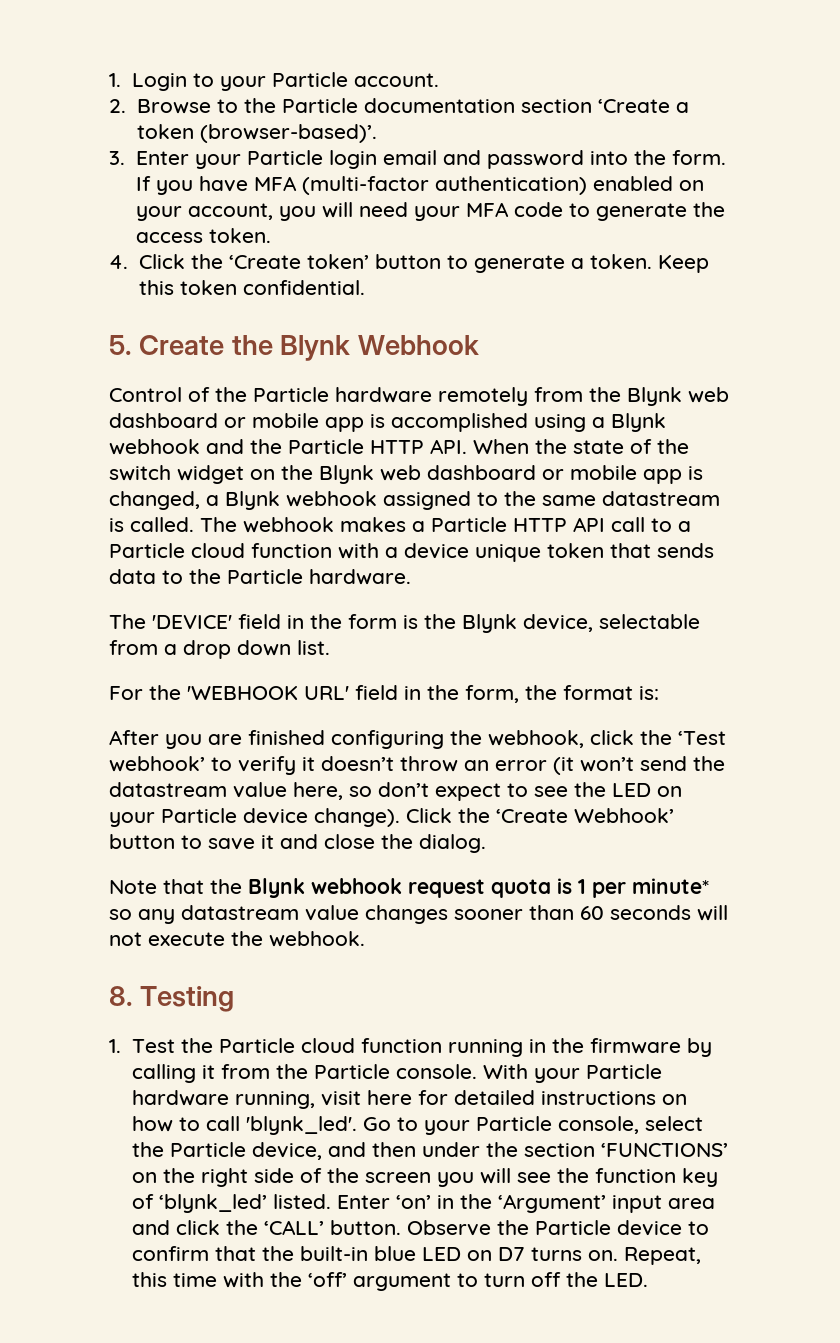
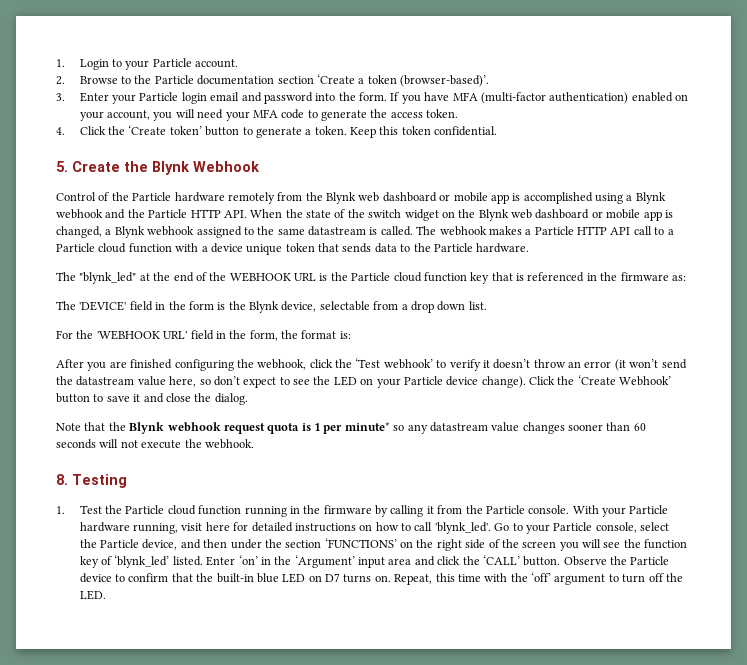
+ The "blynk_led" at the end of the WEBHOOK URL is the Particle cloud function key that is referenced in the firmware as:

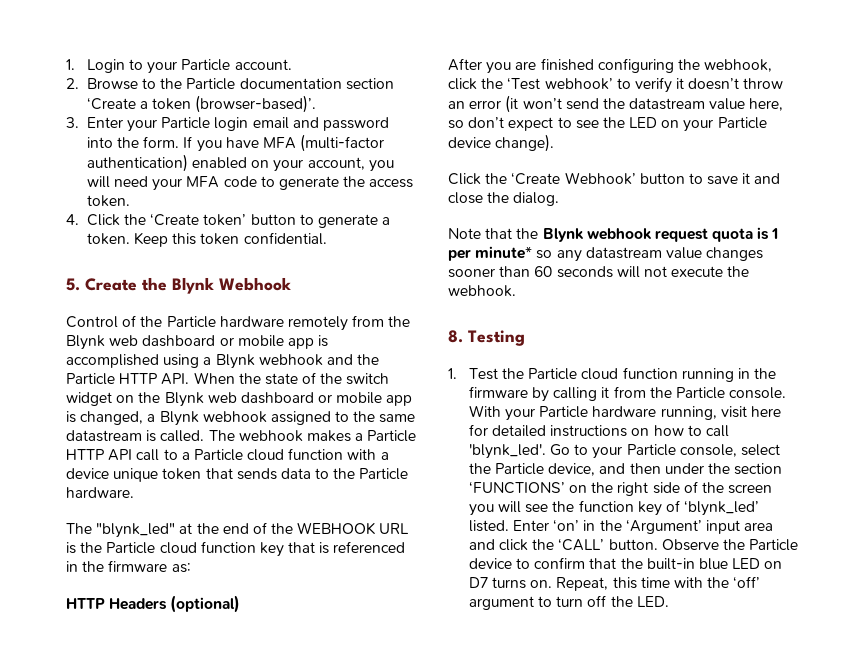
- The 'DEVICE' field in the form is the Blynk device, selectable from a drop down list.
- For the 'WEBHOOK URL' field in the form, the format is:
+ HTTP Headers (optional)
- After you are finished configuring the webhook, click the ‘Test webhook’ to verify it doesn’t throw an error (it won’t send the datastream value here, so don’t expect to see the LED on your Particle device change). Click the ‘Create Webhook’ button to save it and close the dialog.
+ After you are finished configuring the webhook, click the ‘Test webhook’ to verify it doesn’t throw an error (it won’t send the datastream value here, so don’t expect to see the LED on your Particle device change).
+ Click the ‘Create Webhook’ button to save it and close the dialog.

